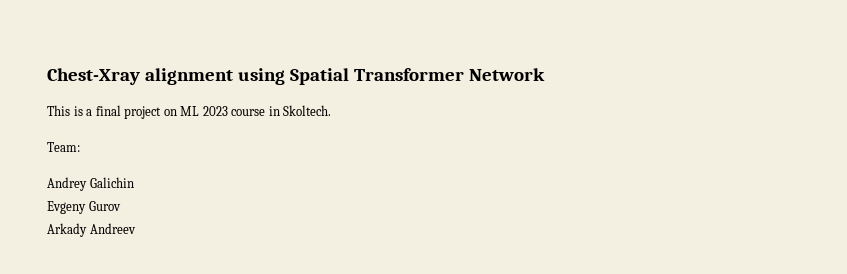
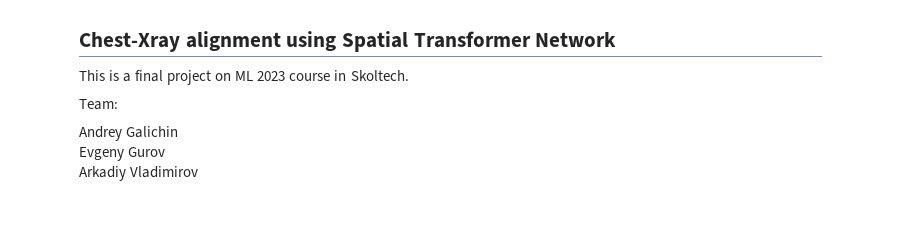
- Arkady Andreev
+ Arkadiy Vladimirov

